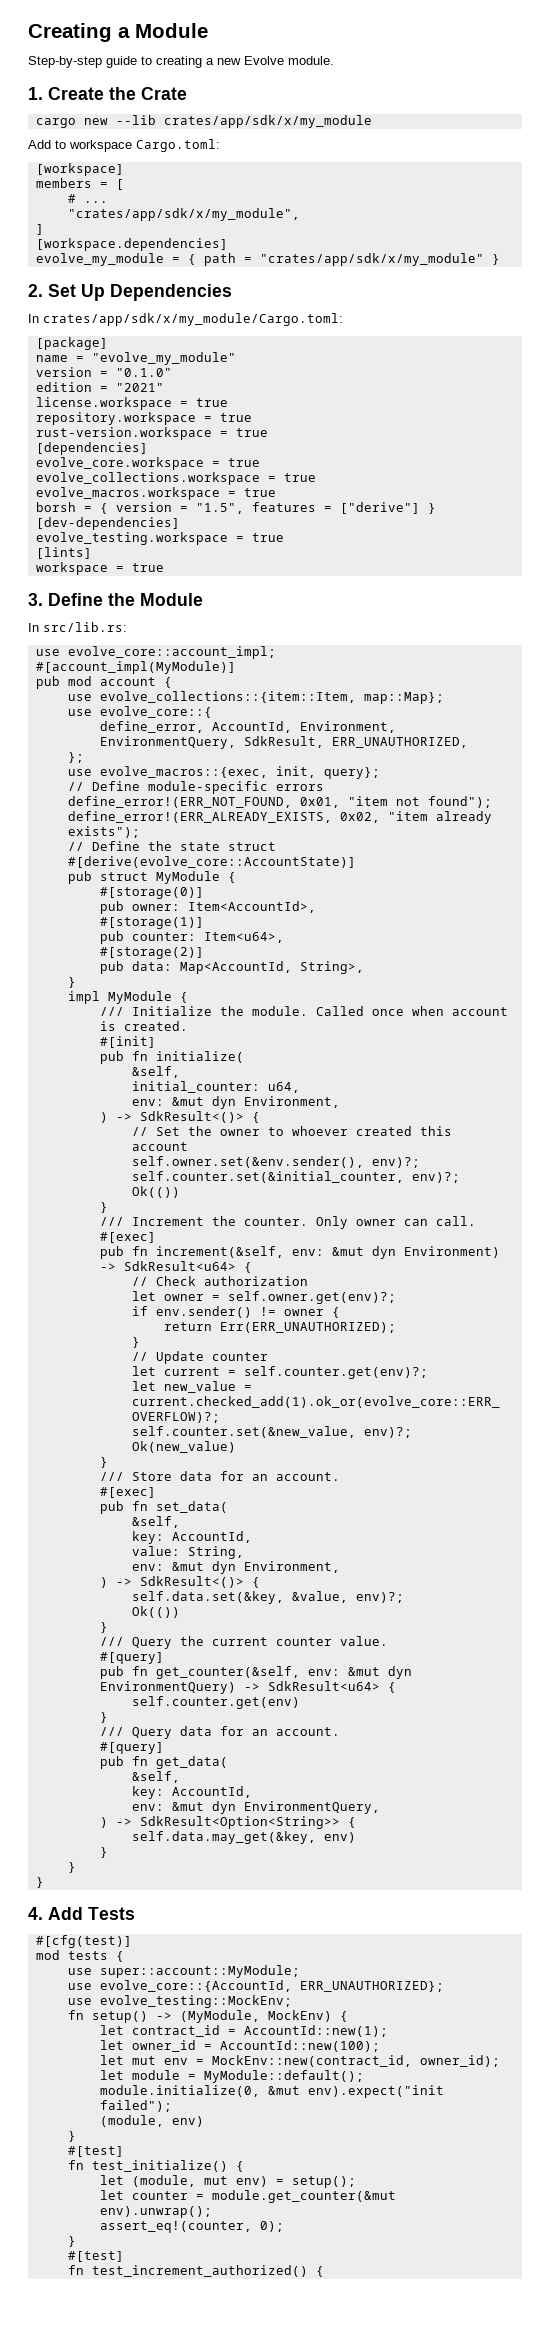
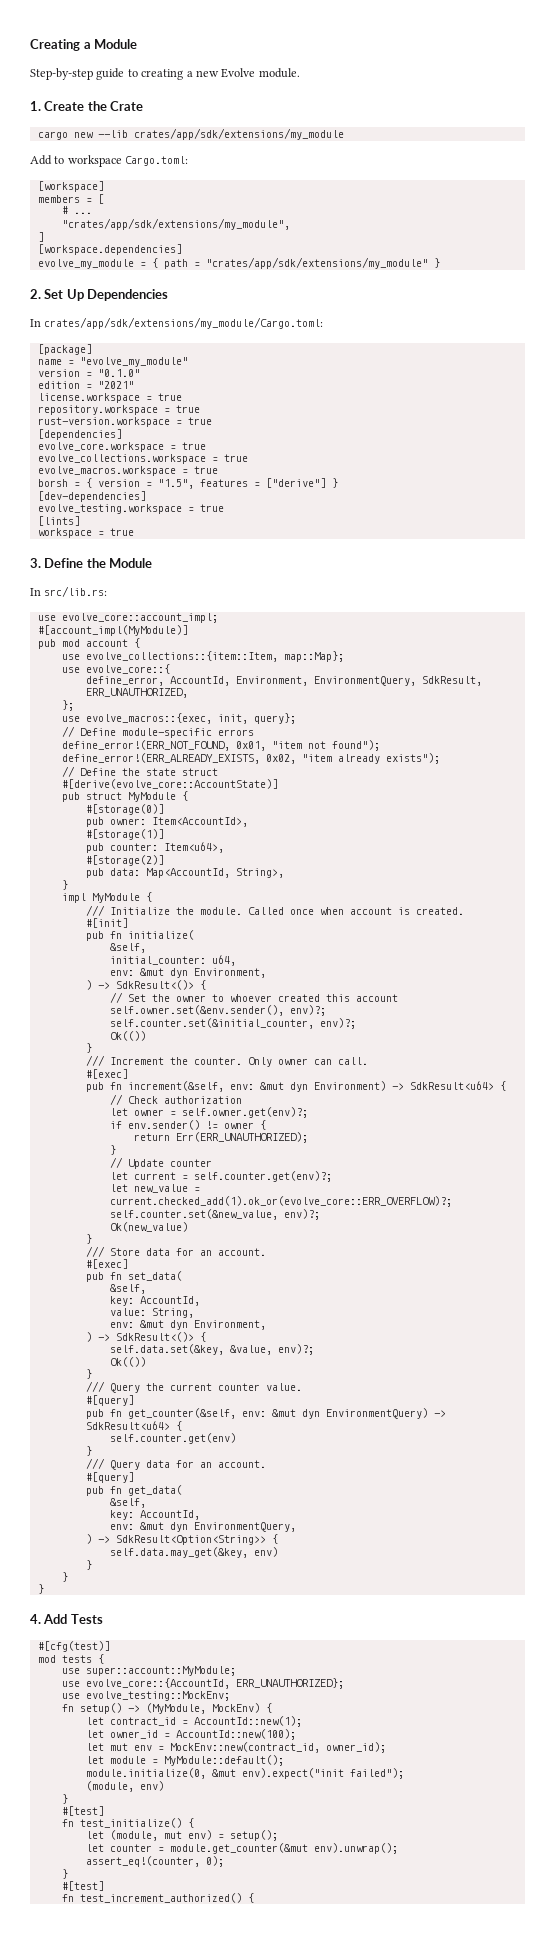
- cargo new --lib crates/app/sdk/x/my_module
+ cargo new --lib crates/app/sdk/extensions/my_module
- "crates/app/sdk/x/my_module",
+ "crates/app/sdk/extensions/my_module",
- evolve_my_module = { path = "crates/app/sdk/x/my_module" }
+ evolve_my_module = { path = "crates/app/sdk/extensions/my_module" }
- In crates/app/sdk/x/my_module/Cargo.toml:
+ In crates/app/sdk/extensions/my_module/Cargo.toml:

